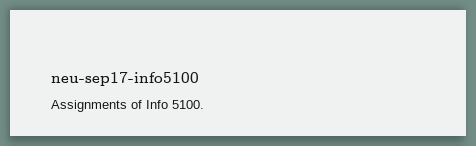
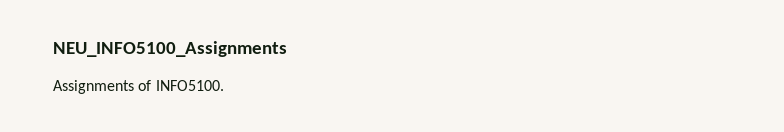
- neu-sep17-info5100
+ NEU_INFO5100_Assignments
- Assignments of Info 5100.
+ Assignments of INFO5100.

